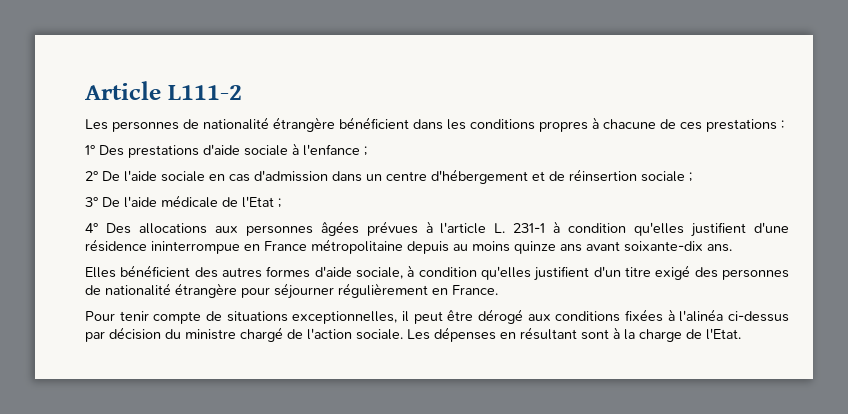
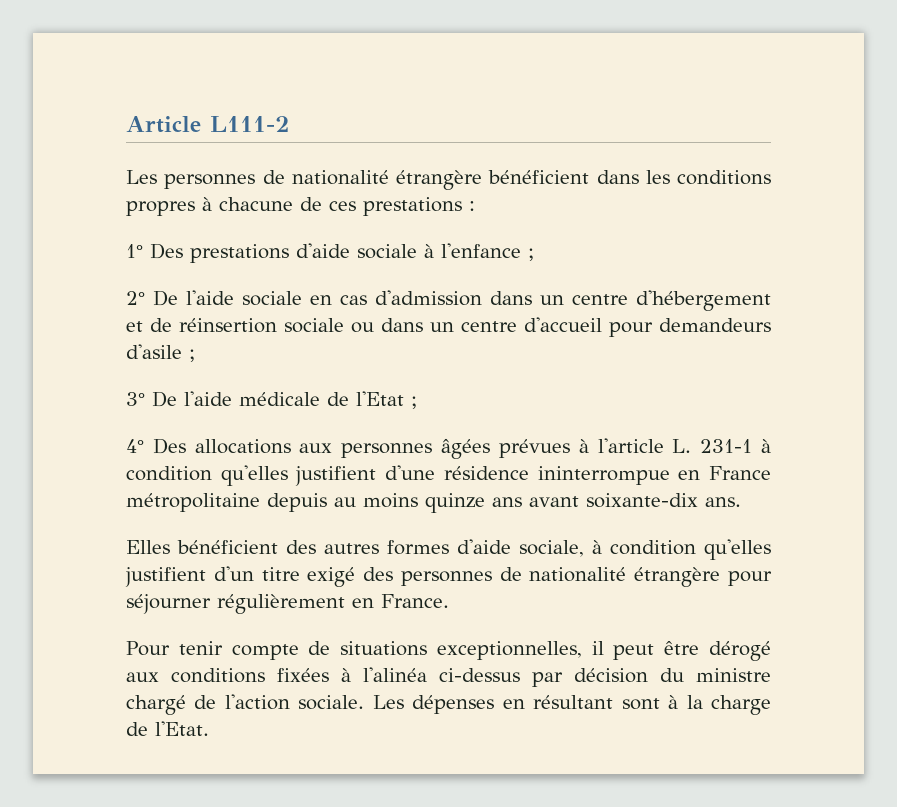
- 2° De l'aide sociale en cas d'admission dans un centre d'hébergement et de réinsertion sociale ;
+ 2° De l'aide sociale en cas d'admission dans un centre d'hébergement et de réinsertion sociale ou dans un centre d'accueil pour demandeurs d'asile ;

